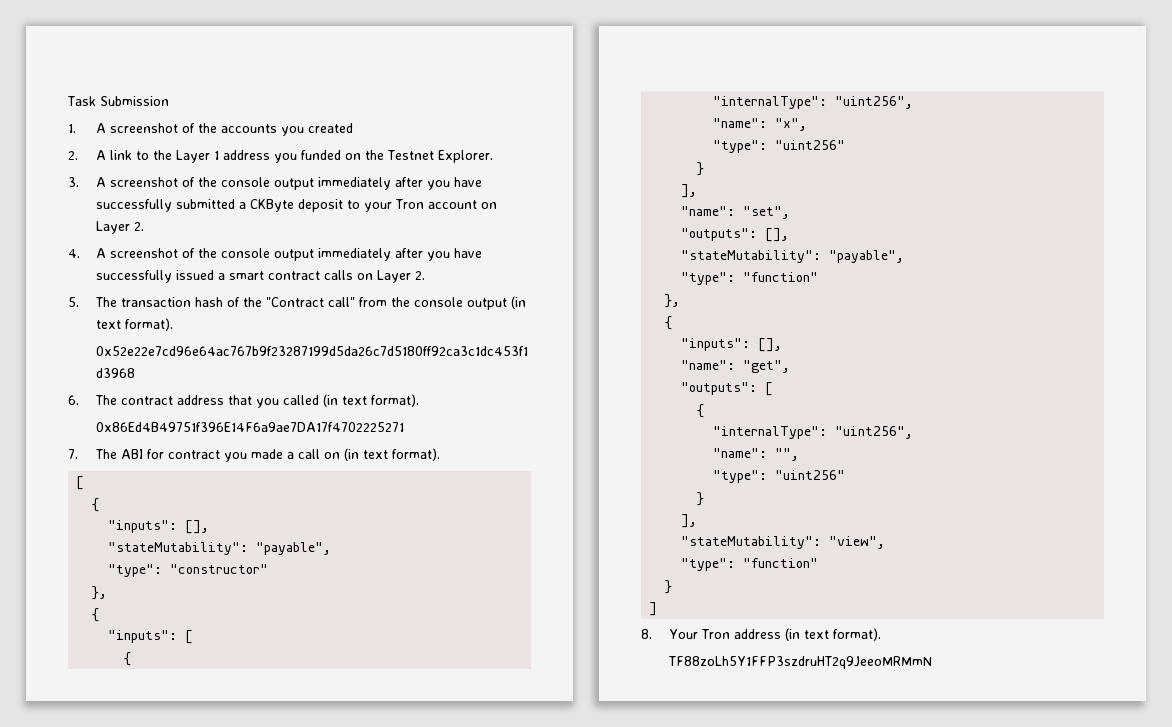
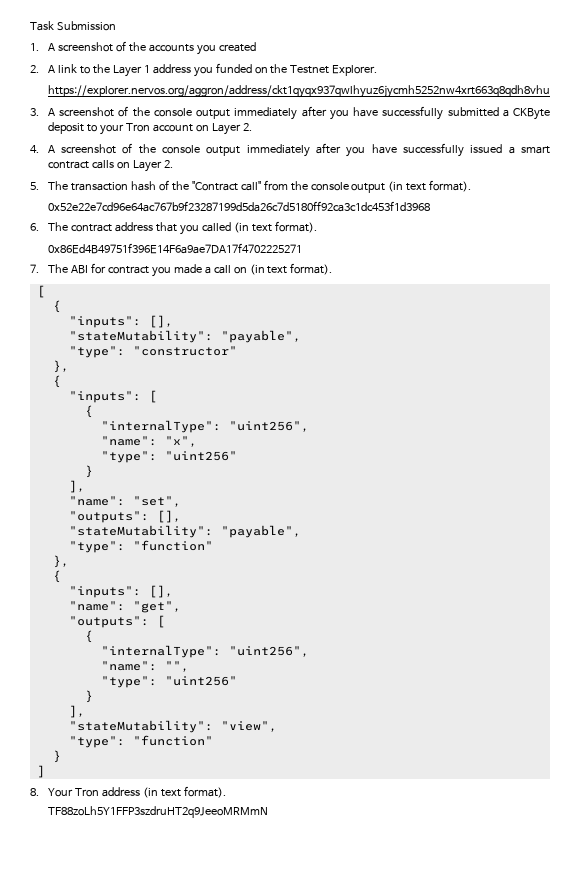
+ https://explorer.nervos.org/aggron/address/ckt1qyqx937qwlhyuz6jycmh5252nw4xrt663q8qdh8vhu

